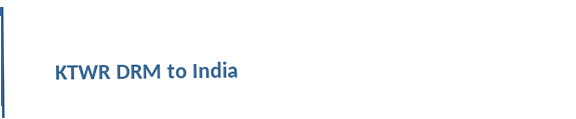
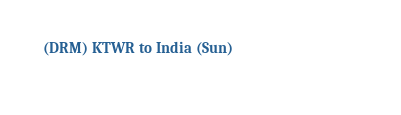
- KTWR DRM to India
+ (DRM) KTWR to India (Sun)

